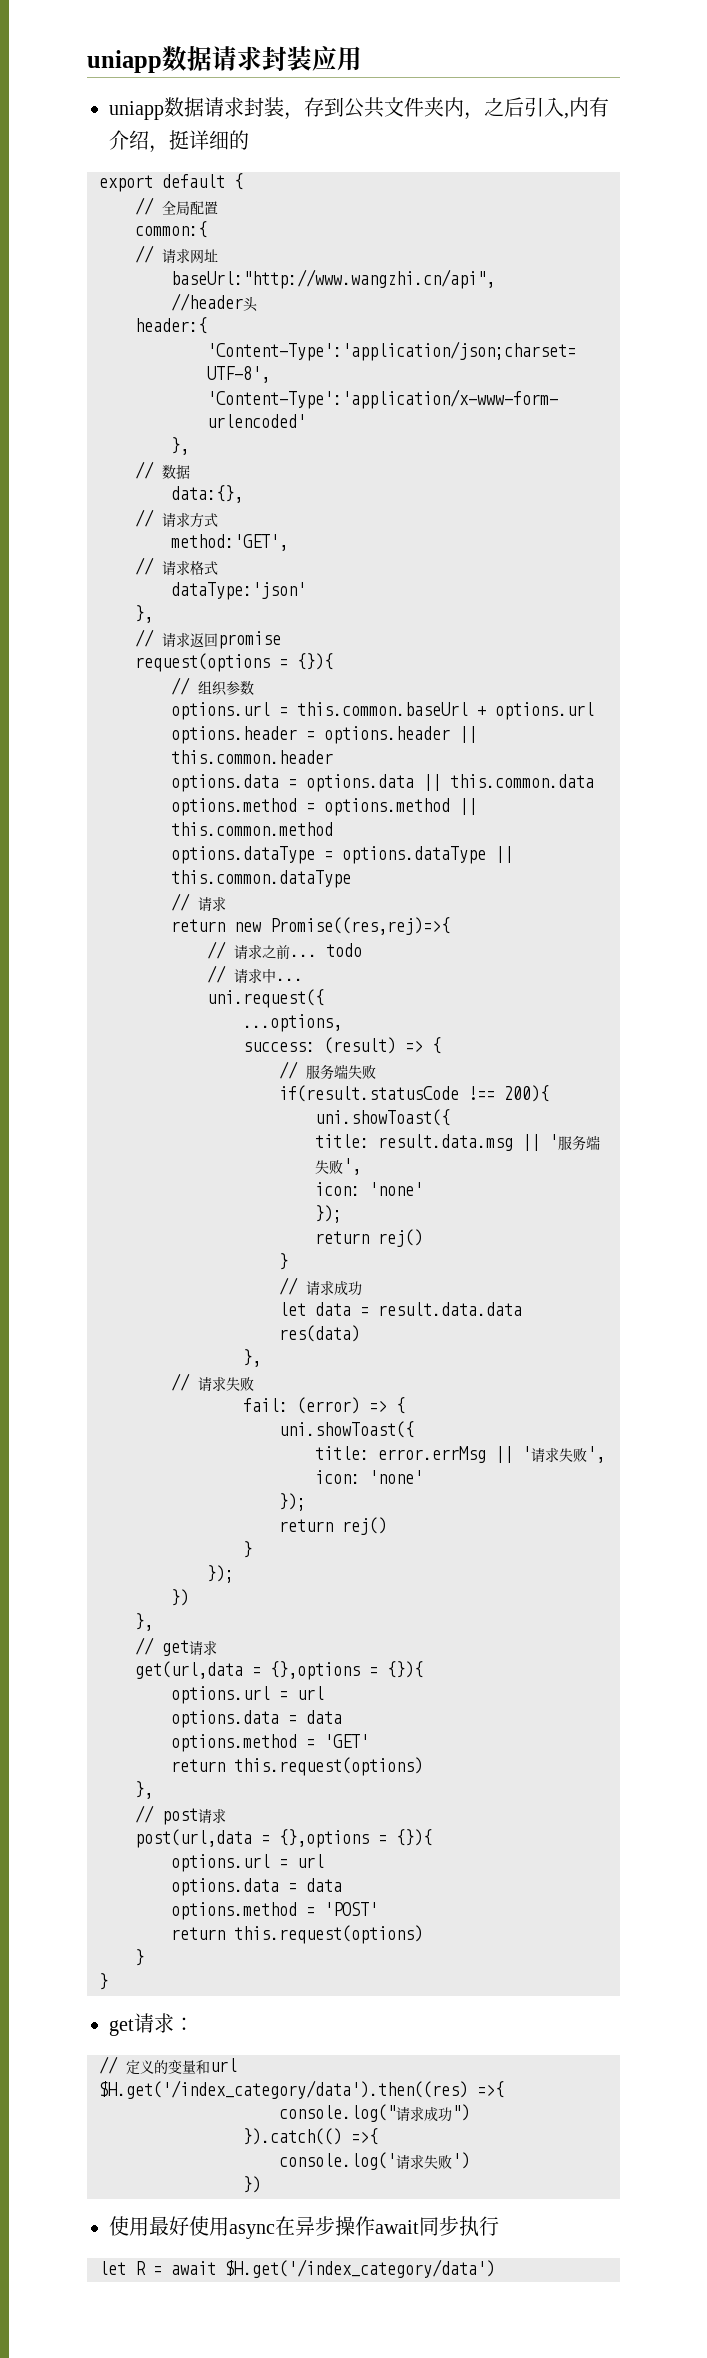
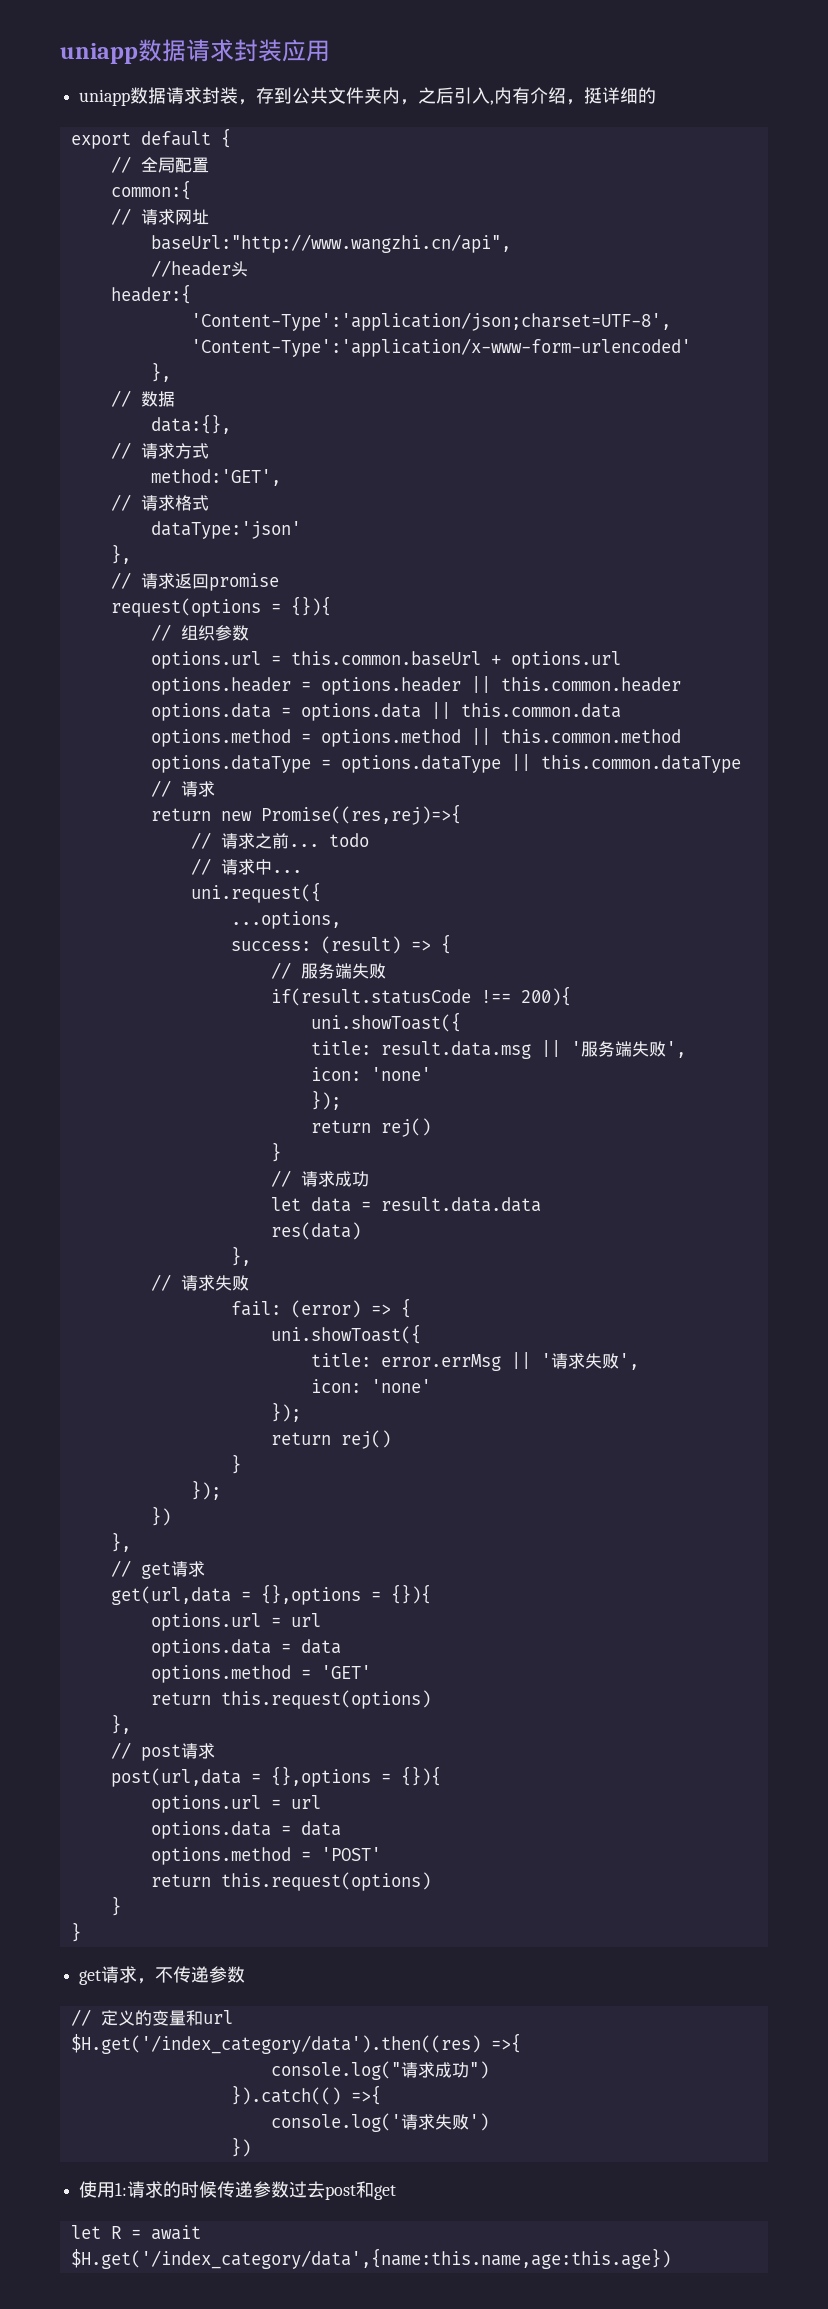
- get请求：
+ get请求，不传递参数
- 使用最好使用async在异步操作await同步执行
+ 使用1:请求的时候传递参数过去post和get
- let R = await $H.get('/index_category/data')
+ let R = await $H.get('/index_category/data',{name:this.name,age:this.age})

